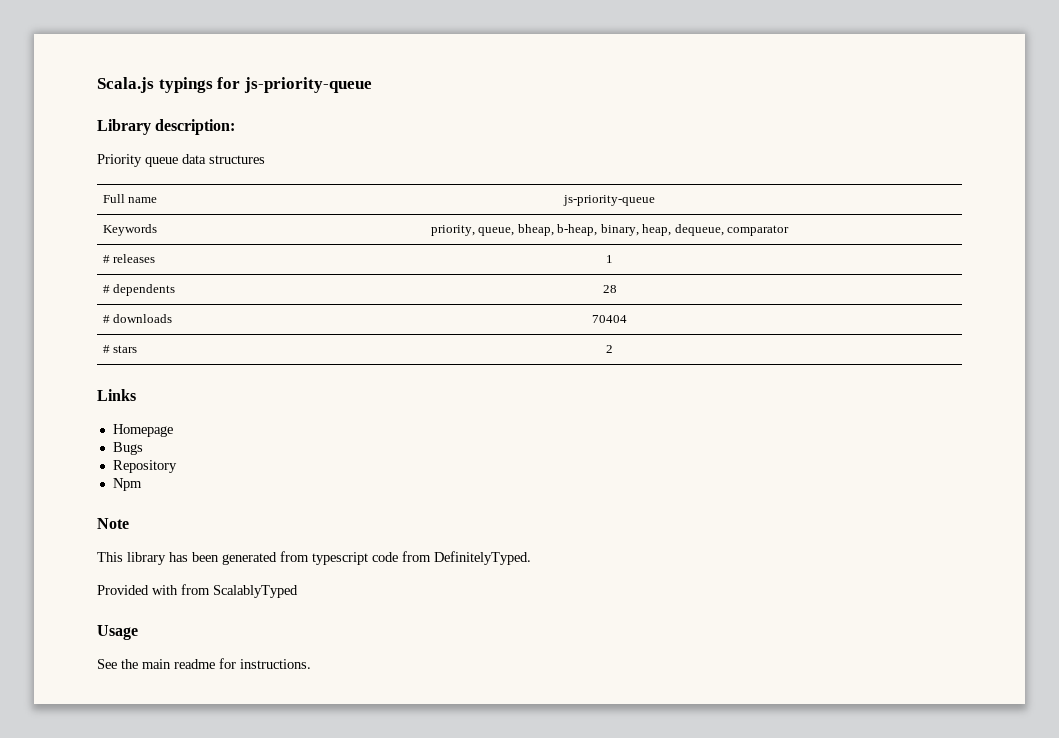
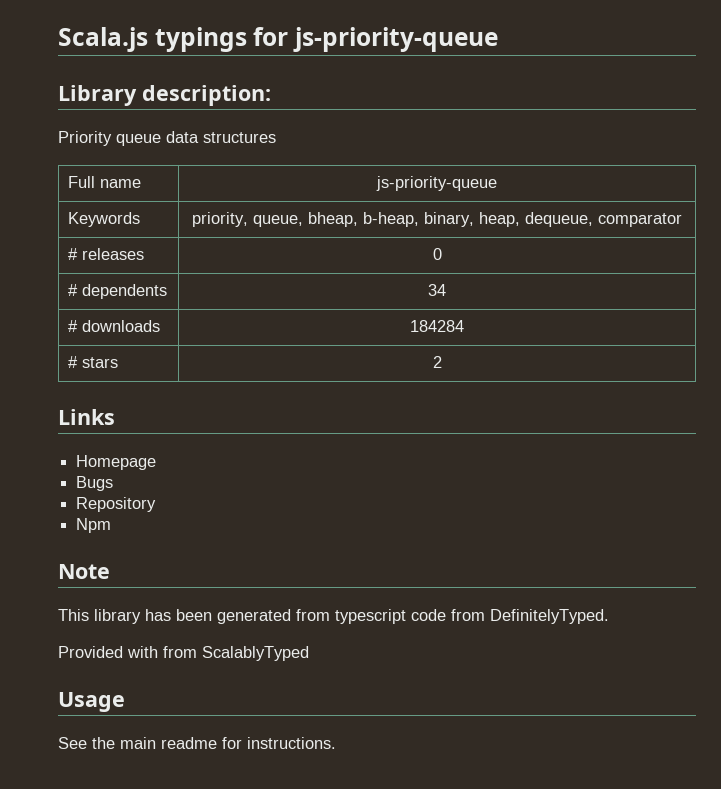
- # releases | 1
+ # releases | 0
- # dependents | 28
+ # dependents | 34
- # downloads | 70404
+ # downloads | 184284

